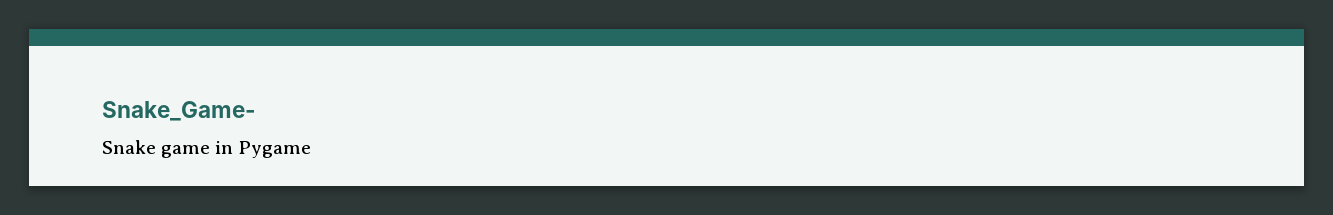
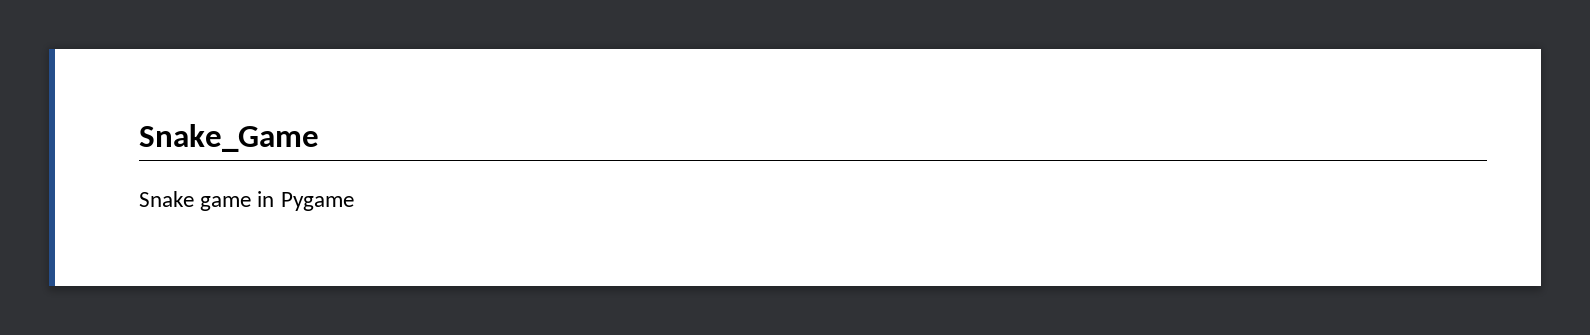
- Snake_Game-
+ Snake_Game

